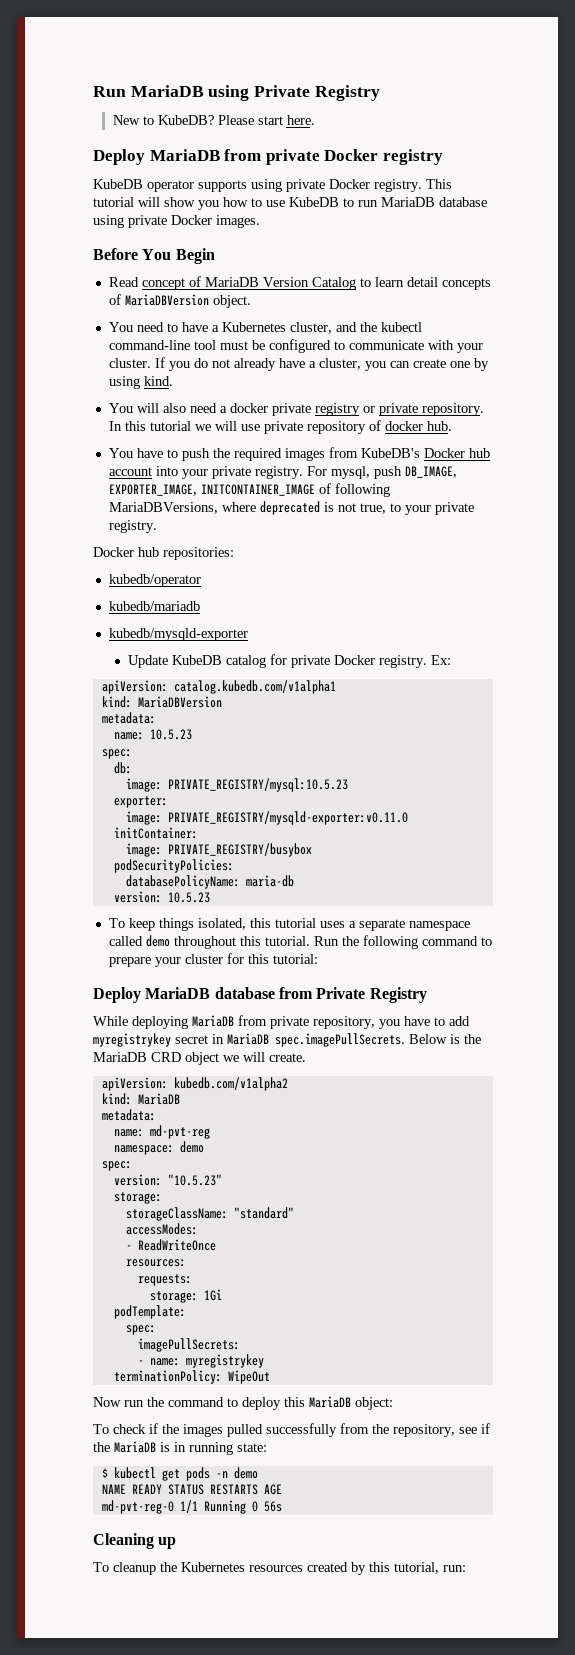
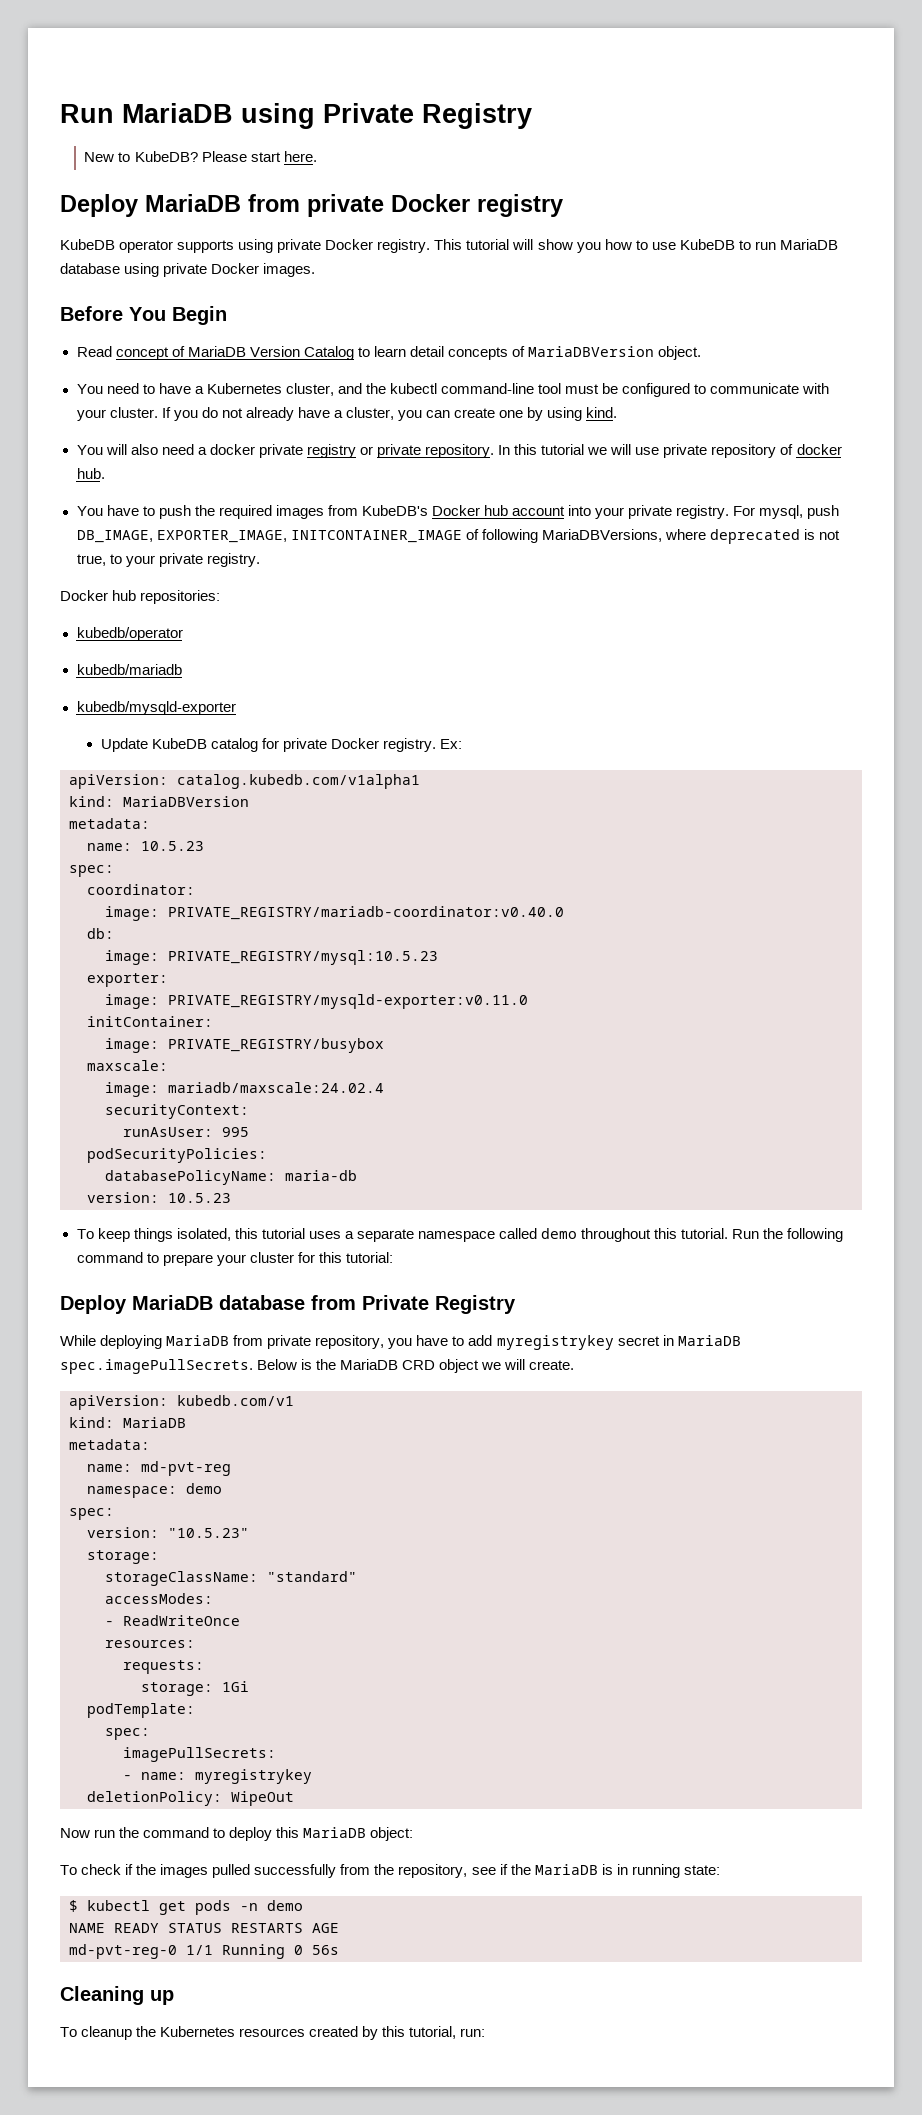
+ coordinator:
+ image: PRIVATE_REGISTRY/mariadb-coordinator:v0.40.0
+ maxscale:
+ image: mariadb/maxscale:24.02.4
+ securityContext:
+ runAsUser: 995
- apiVersion: kubedb.com/v1alpha2
+ apiVersion: kubedb.com/v1
- terminationPolicy: WipeOut
+ deletionPolicy: WipeOut

